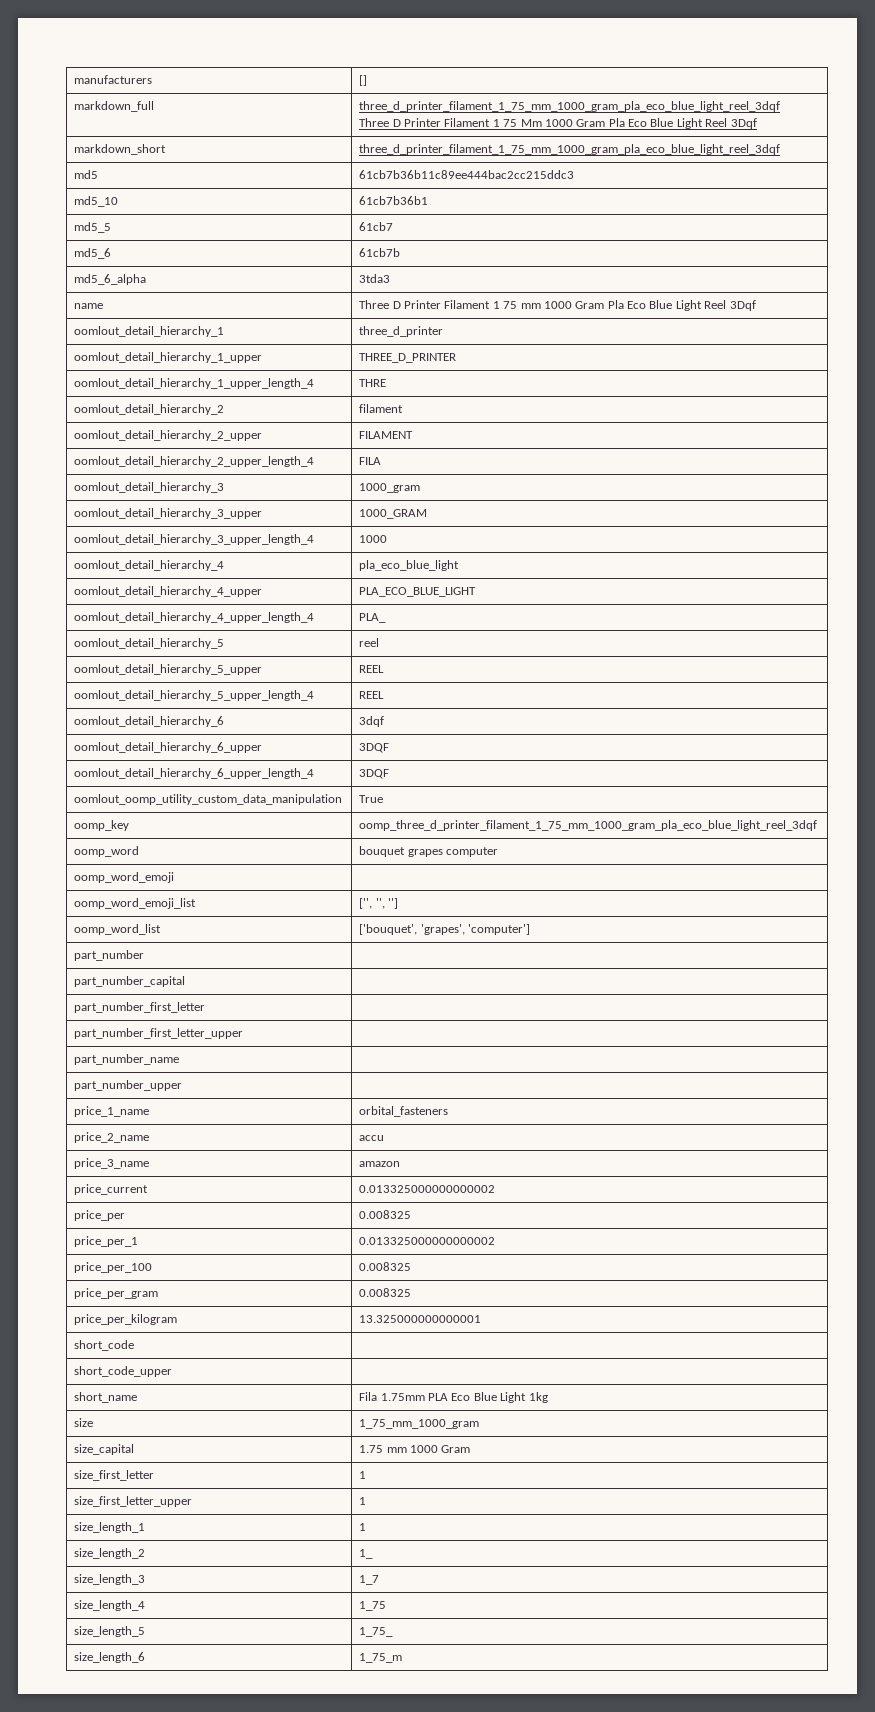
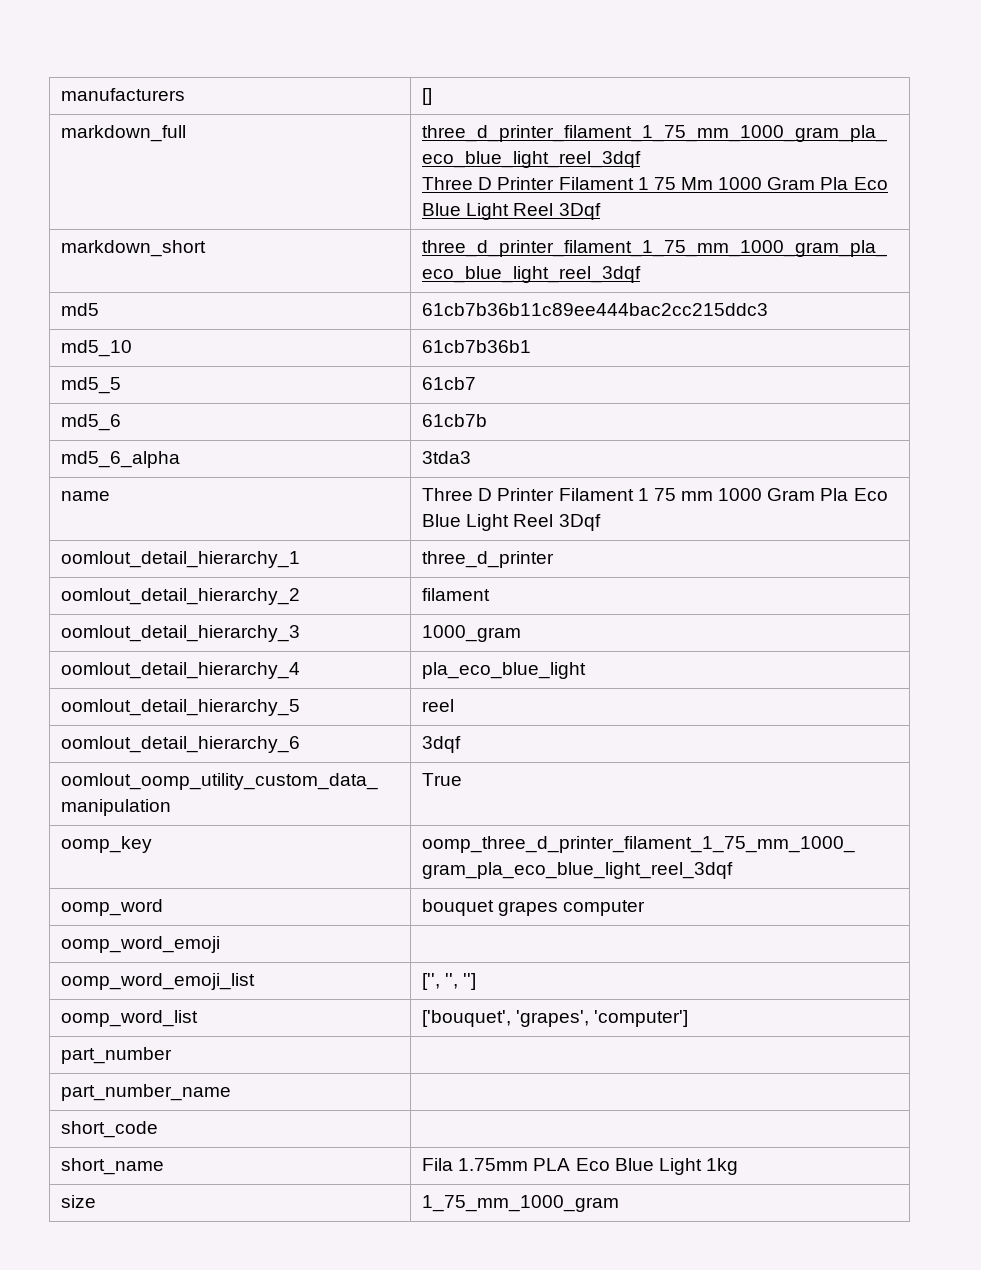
- oomlout_detail_hierarchy_1_upper | THREE_D_PRINTER
- oomlout_detail_hierarchy_1_upper_length_4 | THRE
  oomlout_detail_hierarchy_2 | filament
- oomlout_detail_hierarchy_2_upper | FILAMENT
- oomlout_detail_hierarchy_2_upper_length_4 | FILA
  oomlout_detail_hierarchy_3 | 1000_gram
- oomlout_detail_hierarchy_3_upper | 1000_GRAM
- oomlout_detail_hierarchy_3_upper_length_4 | 1000
  oomlout_detail_hierarchy_4 | pla_eco_blue_light
- oomlout_detail_hierarchy_4_upper | PLA_ECO_BLUE_LIGHT
- oomlout_detail_hierarchy_4_upper_length_4 | PLA_
  oomlout_detail_hierarchy_5 | reel
- oomlout_detail_hierarchy_5_upper | REEL
- oomlout_detail_hierarchy_5_upper_length_4 | REEL
  oomlout_detail_hierarchy_6 | 3dqf
- oomlout_detail_hierarchy_6_upper | 3DQF
- oomlout_detail_hierarchy_6_upper_length_4 | 3DQF
- part_number_capital |
- part_number_first_letter |
- part_number_first_letter_upper |
  part_number_name |
- part_number_upper |
- price_1_name | orbital_fasteners
- price_2_name | accu
- price_3_name | amazon
- price_current | 0.013325000000000002
- price_per | 0.008325
- price_per_1 | 0.013325000000000002
- price_per_100 | 0.008325
- price_per_gram | 0.008325
- price_per_kilogram | 13.325000000000001
- short_code_upper |
- size_capital | 1.75 mm 1000 Gram
- size_first_letter | 1
- size_first_letter_upper | 1
- size_length_1 | 1
- size_length_2 | 1_
- size_length_3 | 1_7
- size_length_4 | 1_75
- size_length_5 | 1_75_
- size_length_6 | 1_75_m

